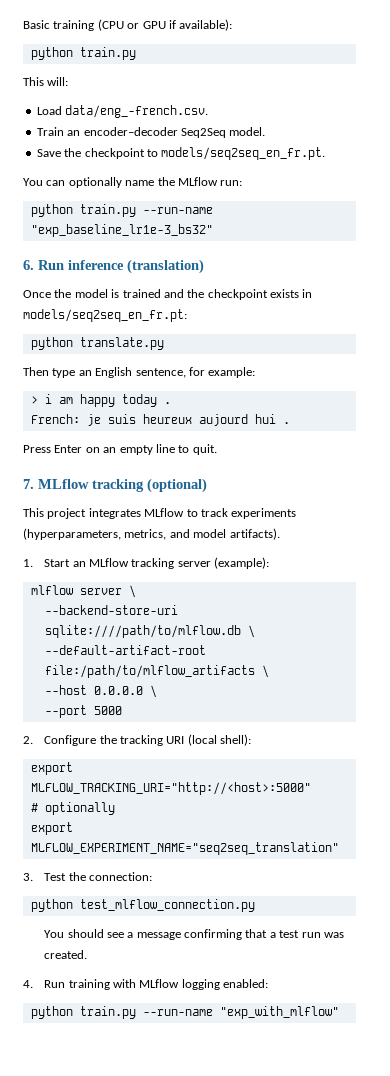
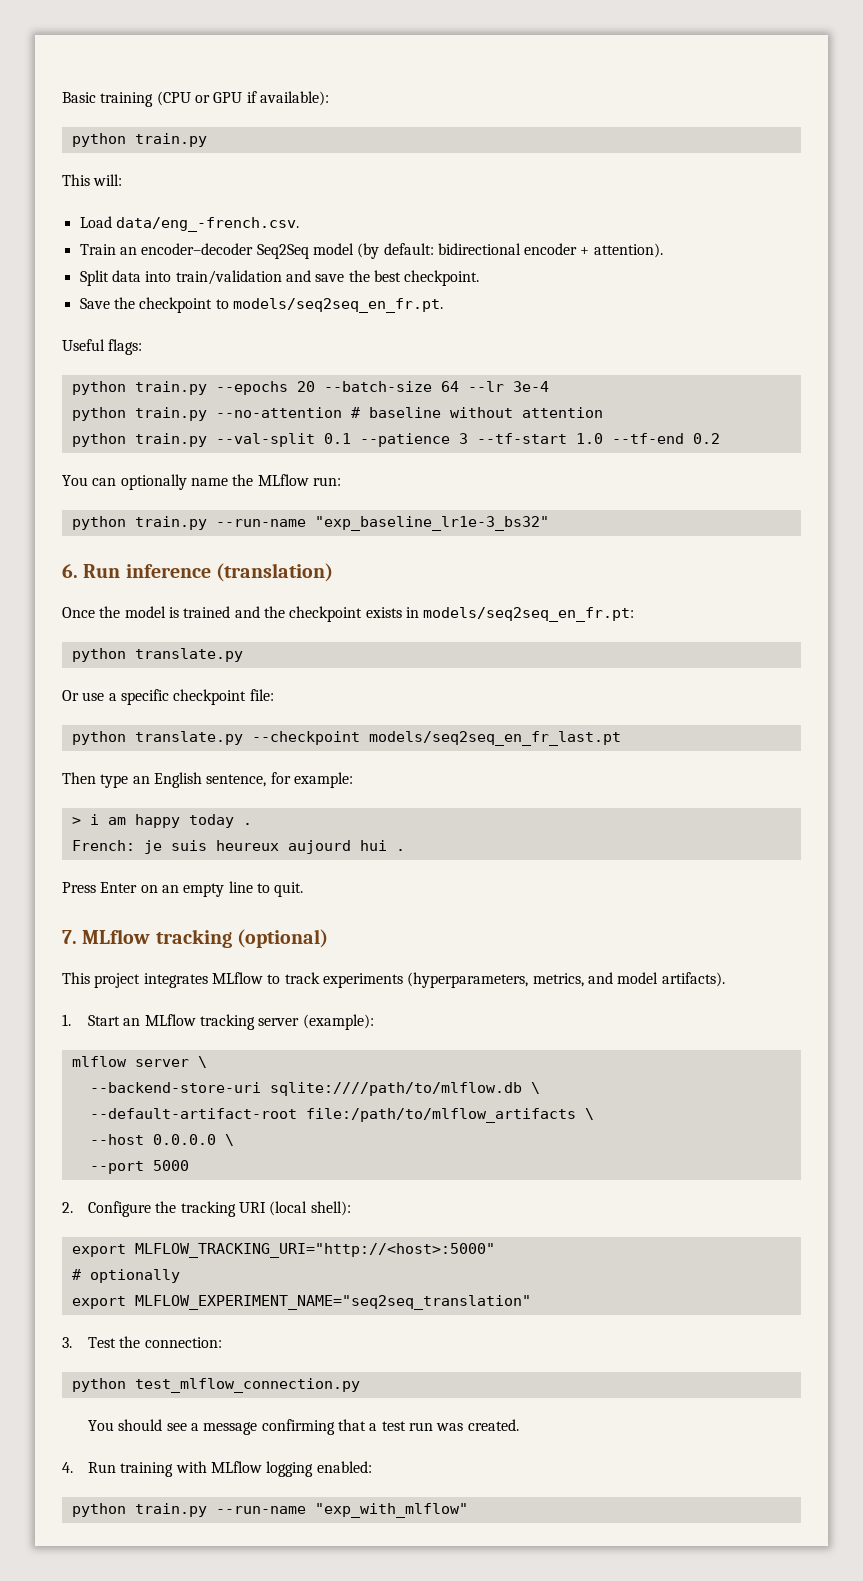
- Train an encoder–decoder Seq2Seq model.
+ Train an encoder–decoder Seq2Seq model (by default: bidirectional encoder + attention).
+ Split data into train/validation and save the best checkpoint.
+ Useful flags:
+ python train.py --epochs 20 --batch-size 64 --lr 3e-4
+ python train.py --no-attention # baseline without attention
+ python train.py --val-split 0.1 --patience 3 --tf-start 1.0 --tf-end 0.2
+ Or use a specific checkpoint file:
+ python translate.py --checkpoint models/seq2seq_en_fr_last.pt

